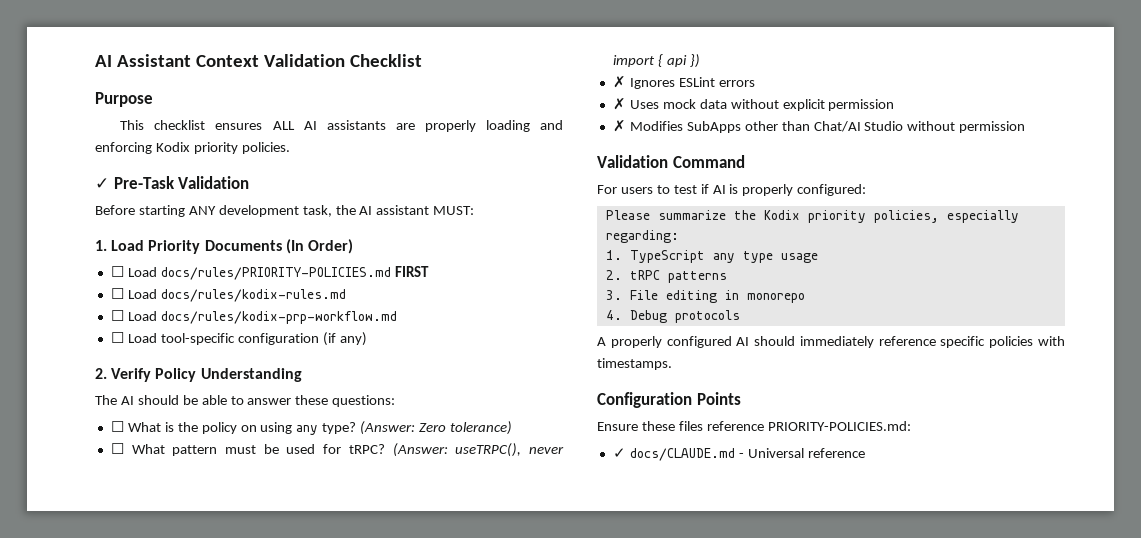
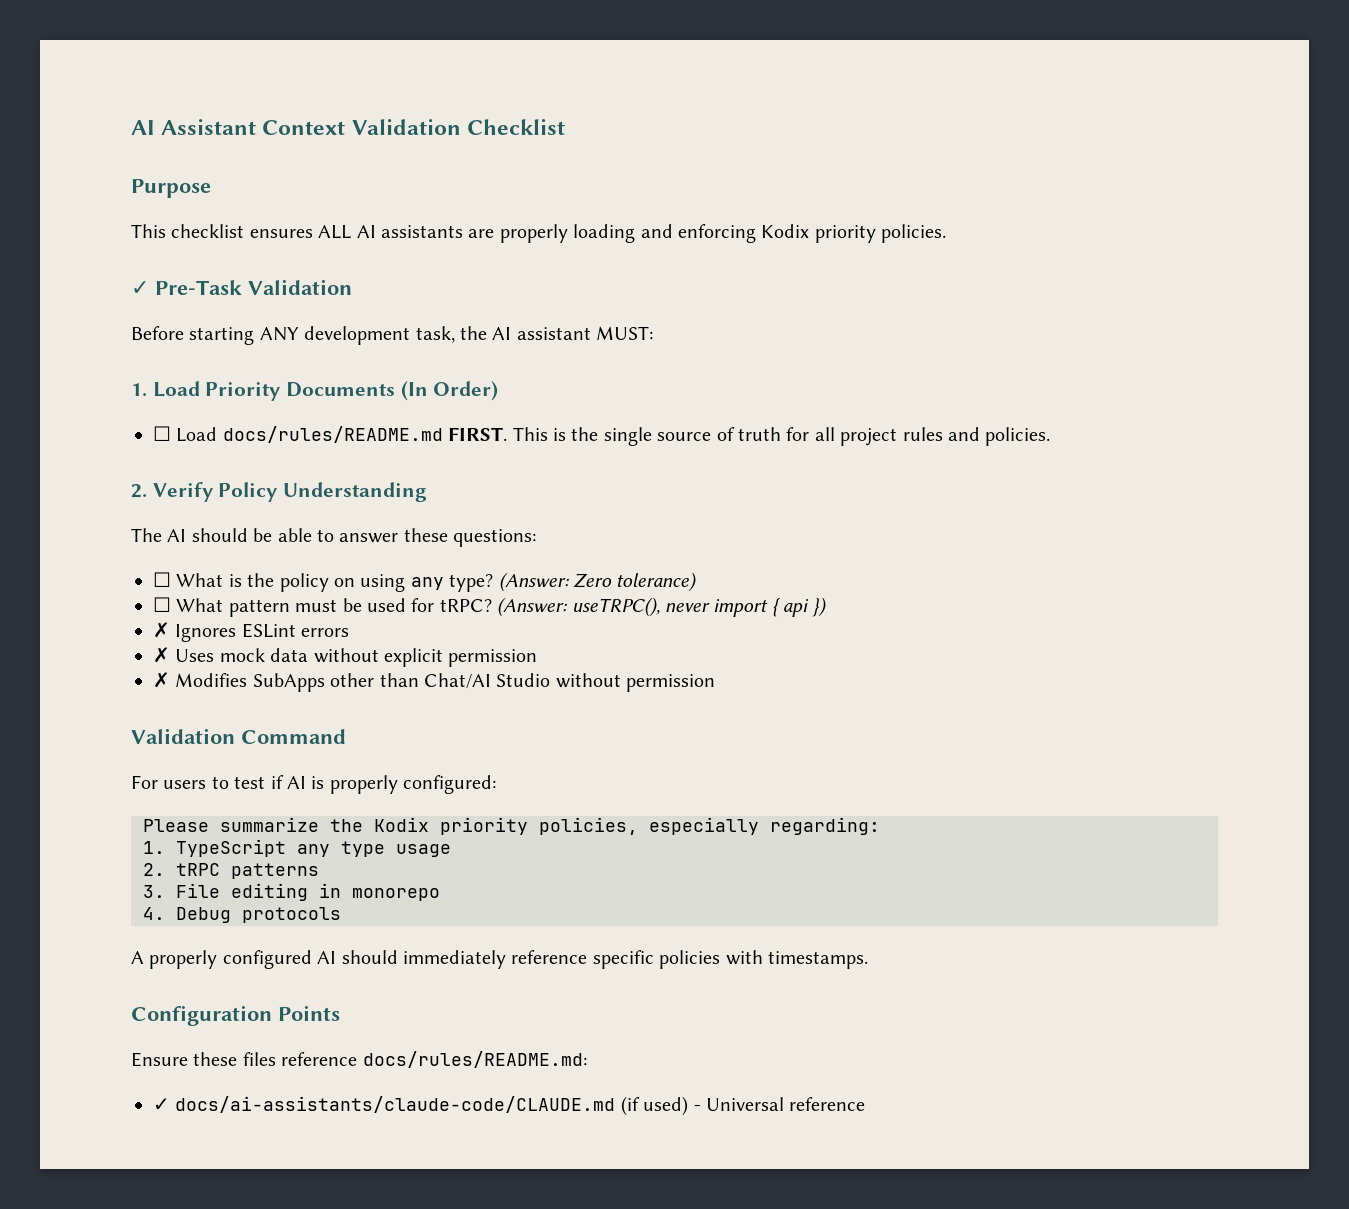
- ☐ Load docs/rules/PRIORITY-POLICIES.md FIRST
- ☐ Load docs/rules/kodix-rules.md
- ☐ Load docs/rules/kodix-prp-workflow.md
- ☐ Load tool-specific configuration (if any)
+ ☐ Load docs/rules/README.md FIRST. This is the single source of truth for all project rules and policies.
- Ensure these files reference PRIORITY-POLICIES.md:
- ✓ docs/CLAUDE.md - Universal reference
+ Ensure these files reference docs/rules/README.md:
+ ✓ docs/ai-assistants/claude-code/CLAUDE.md (if used) - Universal reference

